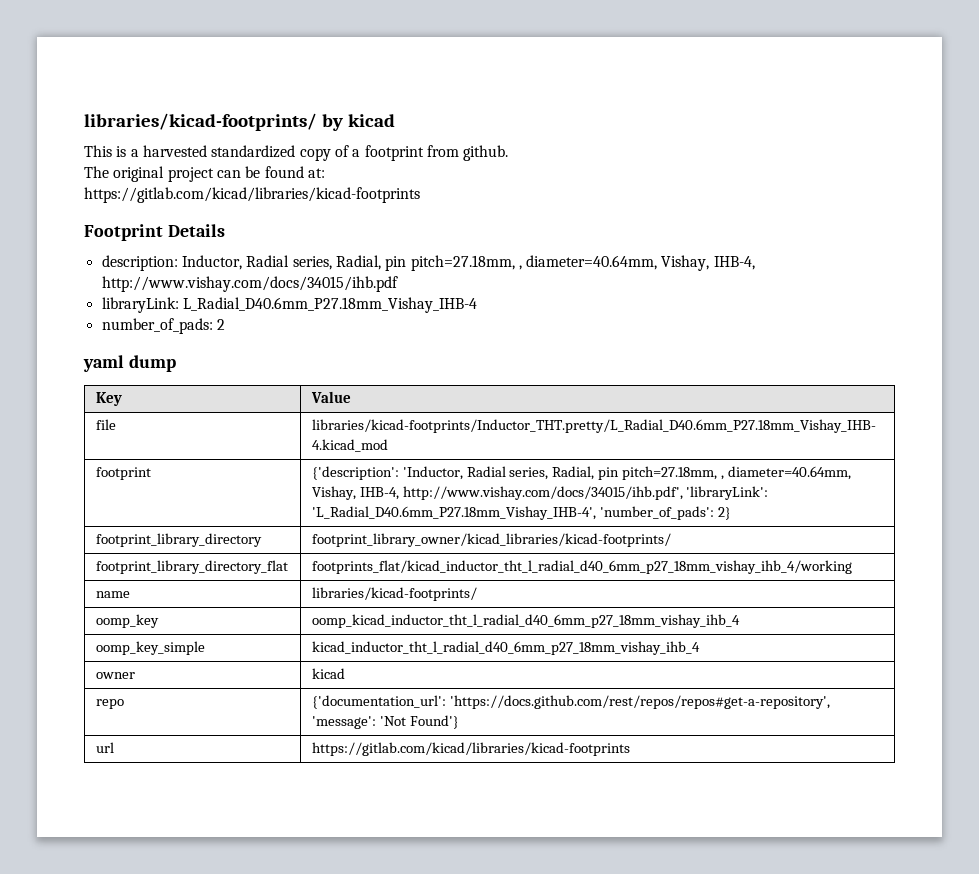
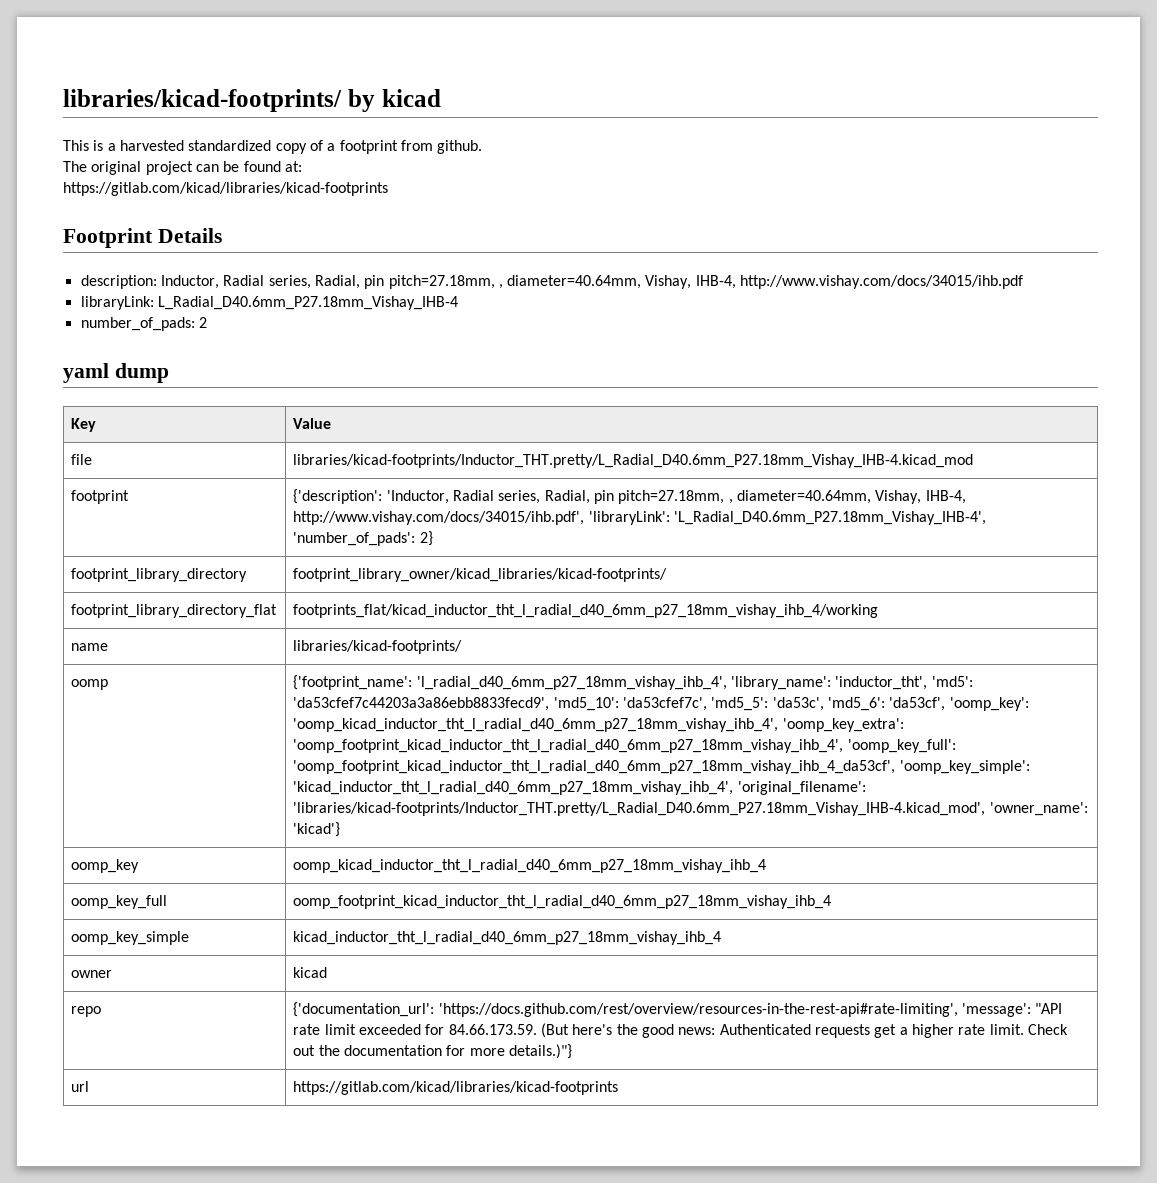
+ oomp | {'footprint_name': 'l_radial_d40_6mm_p27_18mm_vishay_ihb_4', 'library_name': 'inductor_tht', 'md5': 'da53cfef7c44203a3a86ebb8833fecd9', 'md5_10': 'da53cfef7c', 'md5_5': 'da53c', 'md5_6': 'da53cf', 'oomp_key': 'oomp_kicad_inductor_tht_l_radial_d40_6mm_p27_18mm_vishay_ihb_4', 'oomp_key_extra': 'oomp_footprint_kicad_inductor_tht_l_radial_d40_6mm_p27_18mm_vishay_ihb_4', 'oomp_key_full': 'oomp_footprint_kicad_inductor_tht_l_radial_d40_6mm_p27_18mm_vishay_ihb_4_da53cf', 'oomp_key_simple': 'kicad_inductor_tht_l_radial_d40_6mm_p27_18mm_vishay_ihb_4', 'original_filename': 'libraries/kicad-footprints/Inductor_THT.pretty/L_Radial_D40.6mm_P27.18mm_Vishay_IHB-4.kicad_mod', 'owner_name': 'kicad'}
+ oomp_key_full | oomp_footprint_kicad_inductor_tht_l_radial_d40_6mm_p27_18mm_vishay_ihb_4
- repo | {'documentation_url': 'https://docs.github.com/rest/repos/repos#get-a-repository', 'message': 'Not Found'}
+ repo | {'documentation_url': 'https://docs.github.com/rest/overview/resources-in-the-rest-api#rate-limiting', 'message': "API rate limit exceeded for 84.66.173.59. (But here's the good news: Authenticated requests get a higher rate limit. Check out the documentation for more details.)"}

